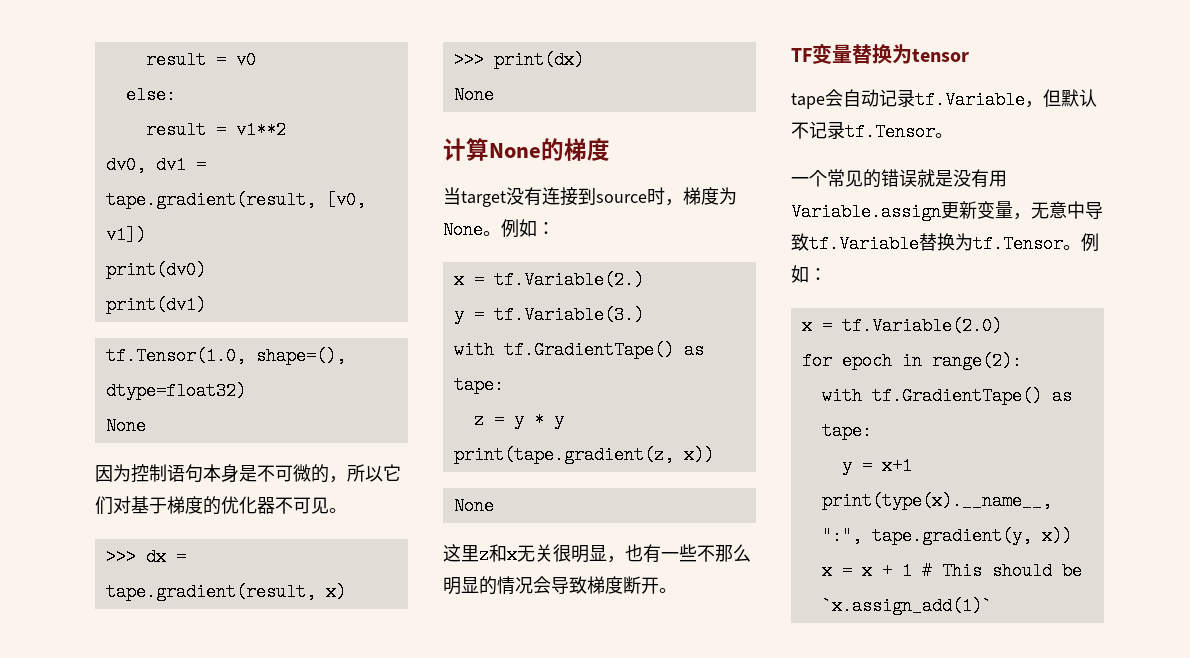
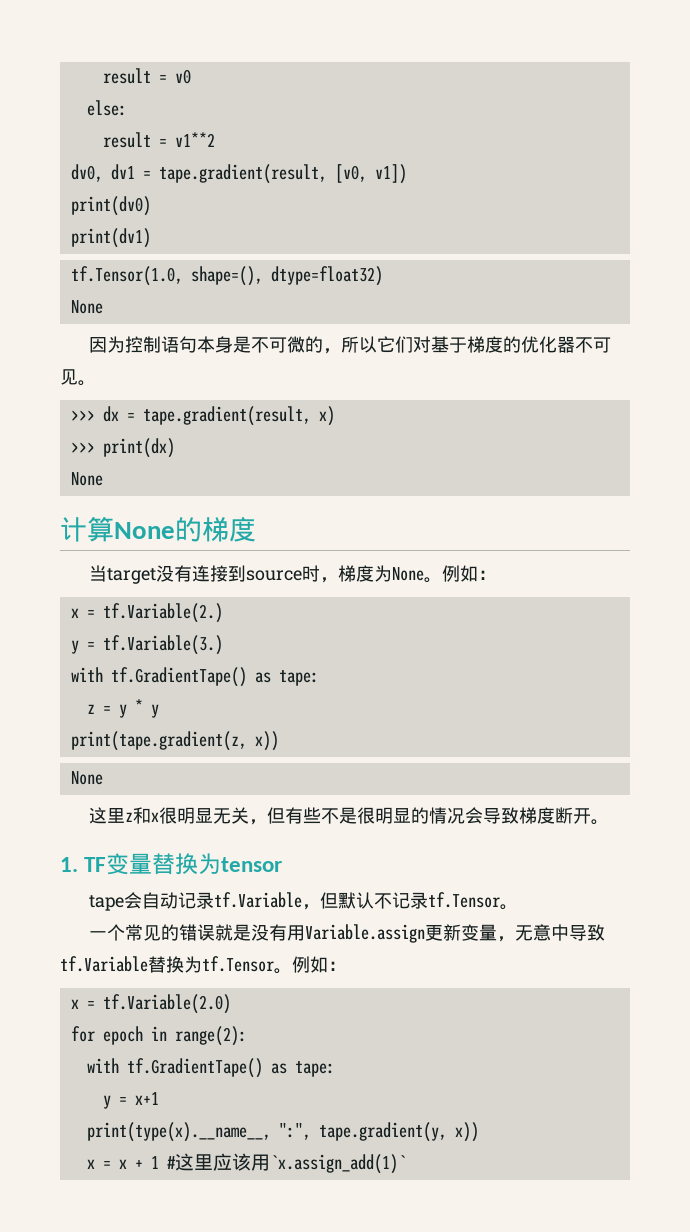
- 这里z和x无关很明显，也有一些不那么明显的情况会导致梯度断开。
+ 这里z和x很明显无关，但有些不是很明显的情况会导致梯度断开。
- TF变量替换为tensor
+ 1. TF变量替换为tensor
- x = x + 1 # This should be `x.assign_add(1)`
+ x = x + 1 #这里应该用`x.assign_add(1)`

